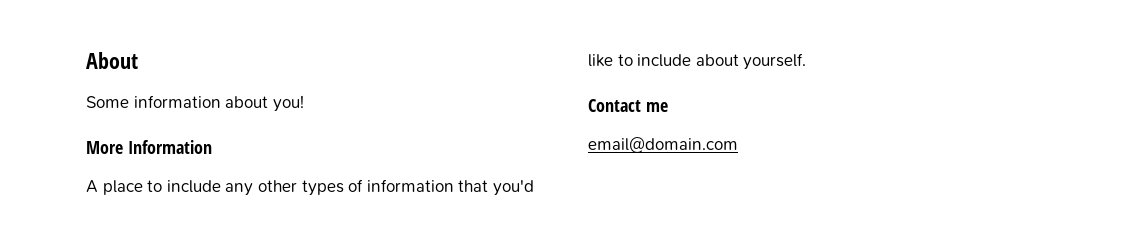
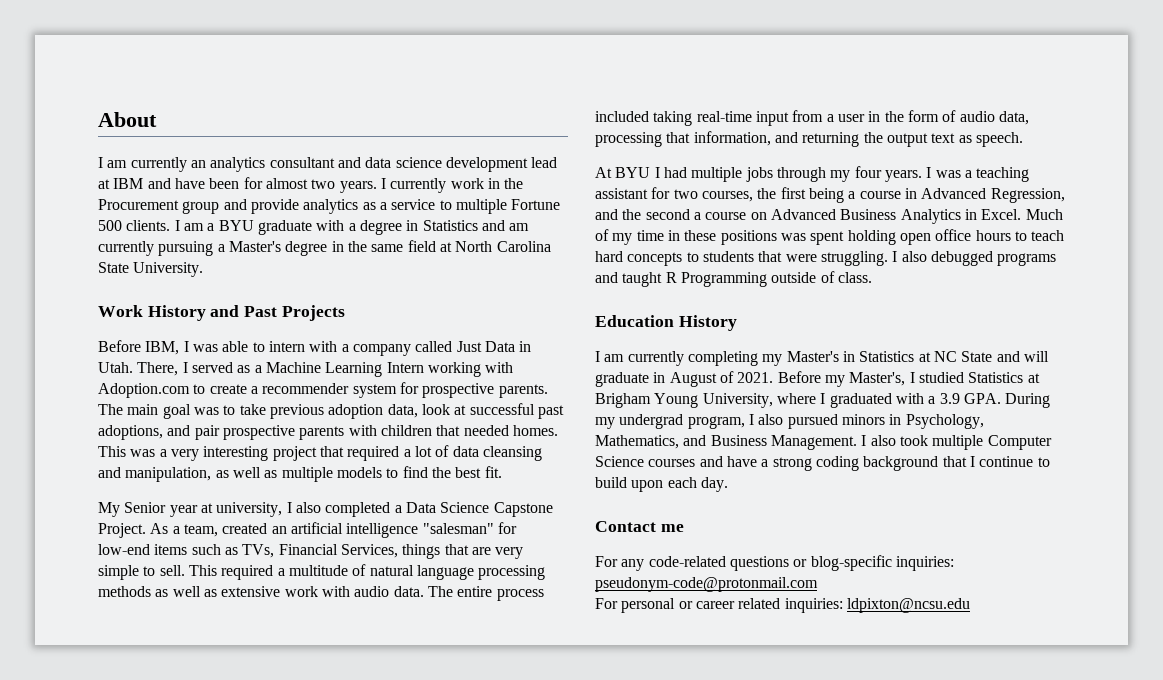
- Some information about you!
- More Information
- A place to include any other types of information that you'd like to include about yourself.
+ I am currently an analytics consultant and data science development lead at IBM and have been for almost two years. I currently work in the Procurement group and provide analytics as a service to multiple Fortune 500 clients. I am a BYU graduate with a degree in Statistics and am currently pursuing a Master's degree in the same field at North Carolina State University.
+ Work History and Past Projects
+ Before IBM, I was able to intern with a company called Just Data in Utah. There, I served as a Machine Learning Intern working with Adoption.com to create a recommender system for prospective parents. The main goal was to take previous adoption data, look at successful past adoptions, and pair prospective parents with children that needed homes. This was a very interesting project that required a lot of data cleansing and manipulation, as well as multiple models to find the best fit.
+ My Senior year at university, I also completed a Data Science Capstone Project. As a team, created an artificial intelligence "salesman" for low-end items such as TVs, Financial Services, things that are very simple to sell. This required a multitude of natural language processing methods as well as extensive work with audio data. The entire process included taking real-time input from a user in the form of audio data, processing that information, and returning the output text as speech.
+ At BYU I had multiple jobs through my four years. I was a teaching assistant for two courses, the first being a course in Advanced Regression, and the second a course on Advanced Business Analytics in Excel. Much of my time in these positions was spent holding open office hours to teach hard concepts to students that were struggling. I also debugged programs and taught R Programming outside of class.
+ Education History
+ I am currently completing my Master's in Statistics at NC State and will graduate in August of 2021. Before my Master's, I studied Statistics at Brigham Young University, where I graduated with a 3.9 GPA. During my undergrad program, I also pursued minors in Psychology, Mathematics, and Business Management. I also took multiple Computer Science courses and have a strong coding background that I continue to build upon each day.
  Contact me
- email@domain.com
+ For any code-related questions or blog-specific inquiries: pseudonym-code@protonmail.com
+ For personal or career related inquiries: ldpixton@ncsu.edu

